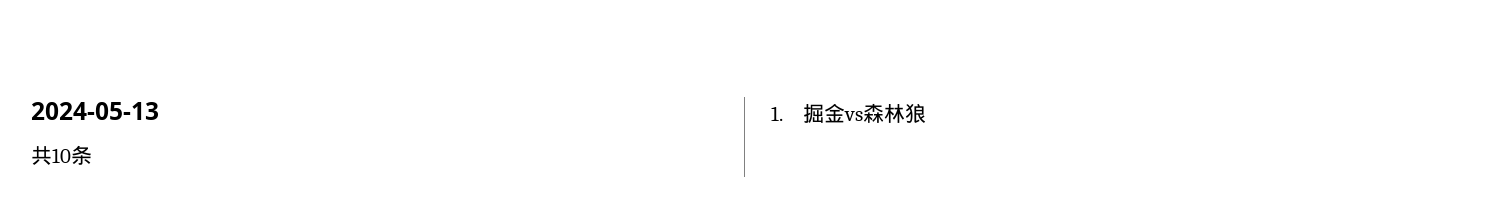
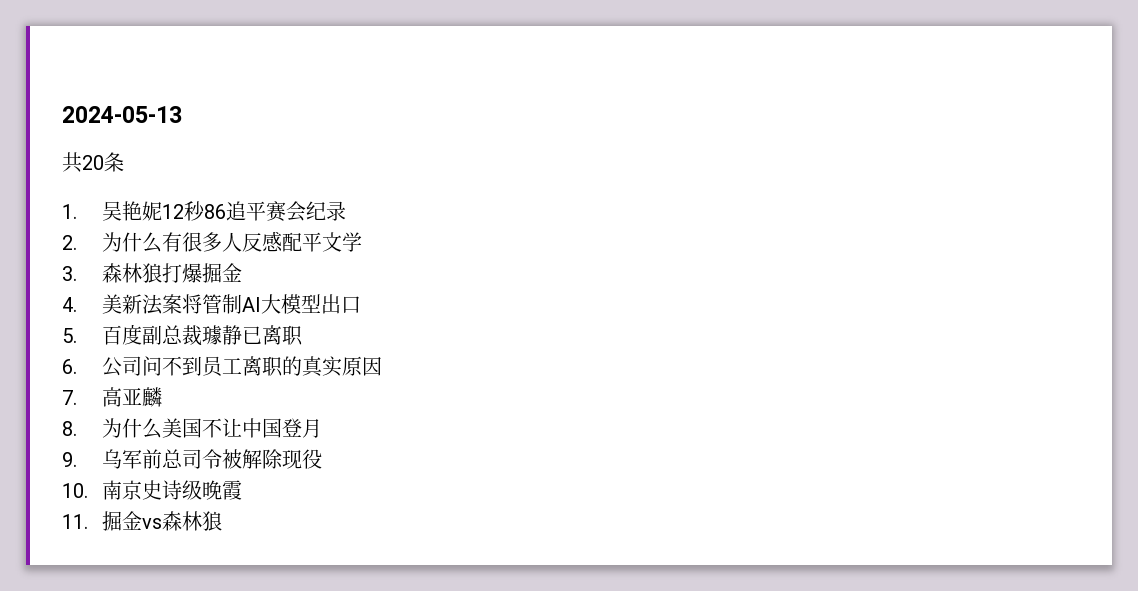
- 共10条
+ 共20条
- 1.掘金vs森林狼
+ 1.吴艳妮12秒86追平赛会纪录
+ 2.为什么有很多人反感配平文学
+ 3.森林狼打爆掘金
+ 4.美新法案将管制AI大模型出口
+ 5.百度副总裁璩静已离职
+ 6.公司问不到员工离职的真实原因
+ 7.高亚麟
+ 8.为什么美国不让中国登月
+ 9.乌军前总司令被解除现役
+ 10.南京史诗级晚霞
+ 11.掘金vs森林狼

